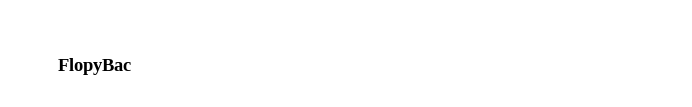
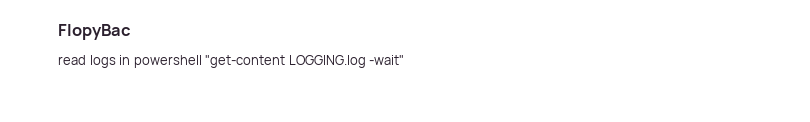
+ read logs in powershell "get-content LOGGING.log -wait"

